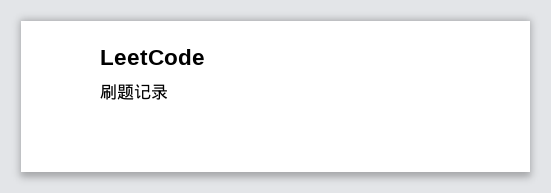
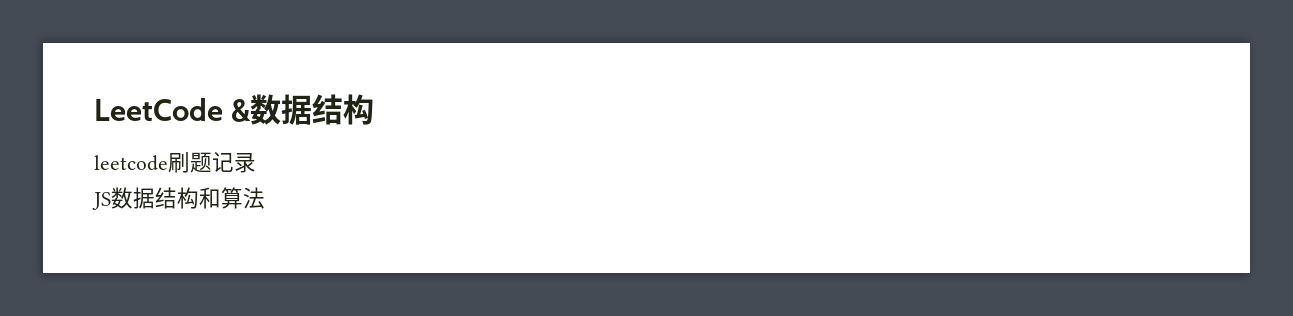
- LeetCode
- 刷题记录
+ LeetCode &数据结构
+ leetcode刷题记录
+ JS数据结构和算法

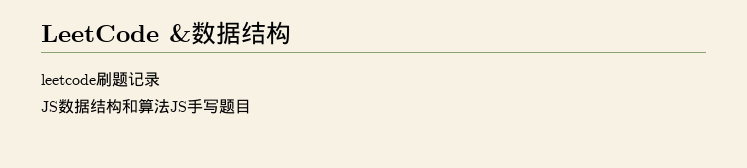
- JS数据结构和算法
+ JS数据结构和算法JS手写题目

